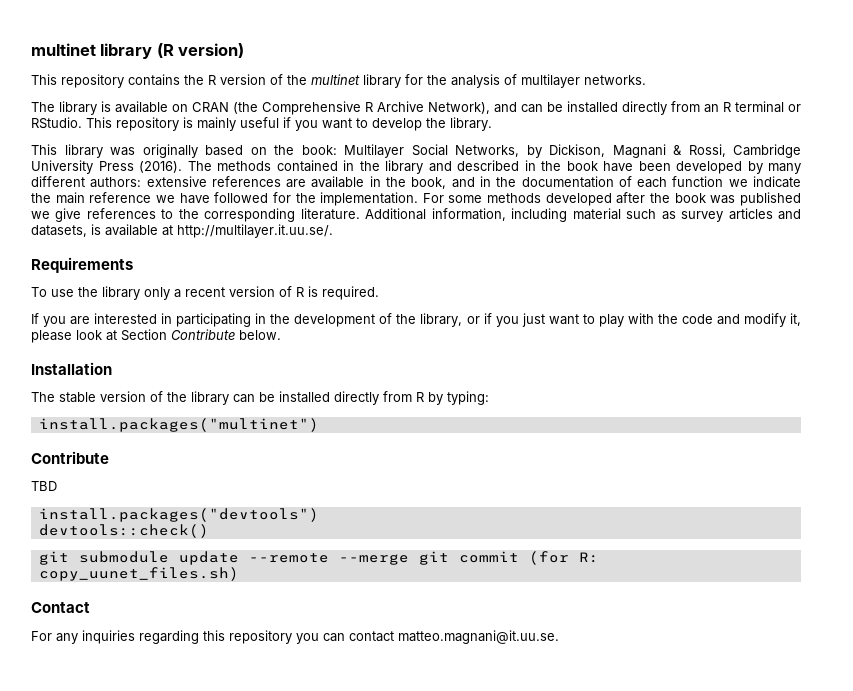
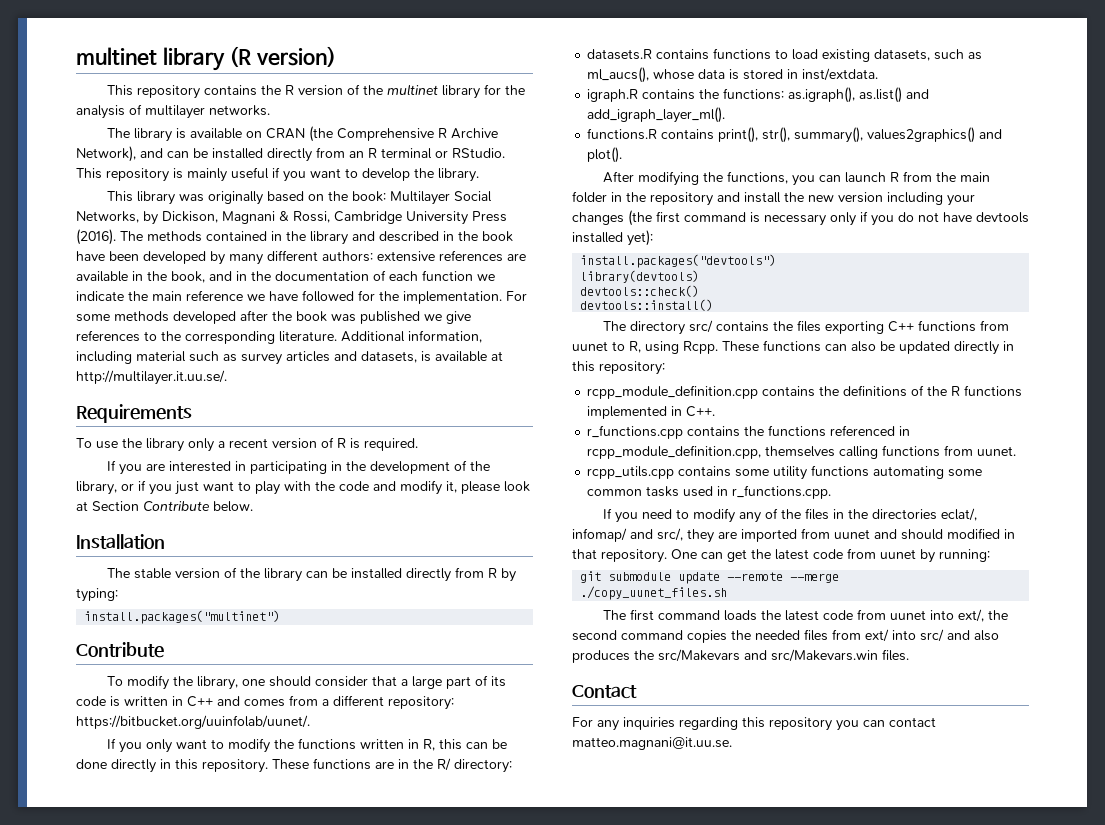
- TBD
+ To modify the library, one should consider that a large part of its code is written in C++ and comes from a different repository: https://bitbucket.org/uuinfolab/uunet/.
+ If you only want to modify the functions written in R, this can be done directly in this repository. These functions are in the R/ directory:
+ datasets.R contains functions to load existing datasets, such as ml_aucs(), whose data is stored in inst/extdata.
+ igraph.R contains the functions: as.igraph(), as.list() and add_igraph_layer_ml().
+ functions.R contains print(), str(), summary(), values2graphics() and plot().
+ After modifying the functions, you can launch R from the main folder in the repository and install the new version including your changes (the first command is necessary only if you do not have devtools installed yet):
+ library(devtools)
+ devtools::install()
+ The directory src/ contains the files exporting C++ functions from uunet to R, using Rcpp. These functions can also be updated directly in this repository:
+ rcpp_module_definition.cpp contains the definitions of the R functions implemented in C++.
+ r_functions.cpp contains the functions referenced in rcpp_module_definition.cpp, themselves calling functions from uunet.
+ rcpp_utils.cpp contains some utility functions automating some common tasks used in r_functions.cpp.
+ If you need to modify any of the files in the directories eclat/, infomap/ and src/, they are imported from uunet and should modified in that repository. One can get the latest code from uunet by running:
- git submodule update --remote --merge git commit (for R: copy_uunet_files.sh)
+ git submodule update --remote --merge
+ ./copy_uunet_files.sh
+ The first command loads the latest code from uunet into ext/, the second command copies the needed files from ext/ into src/ and also produces the src/Makevars and src/Makevars.win files.

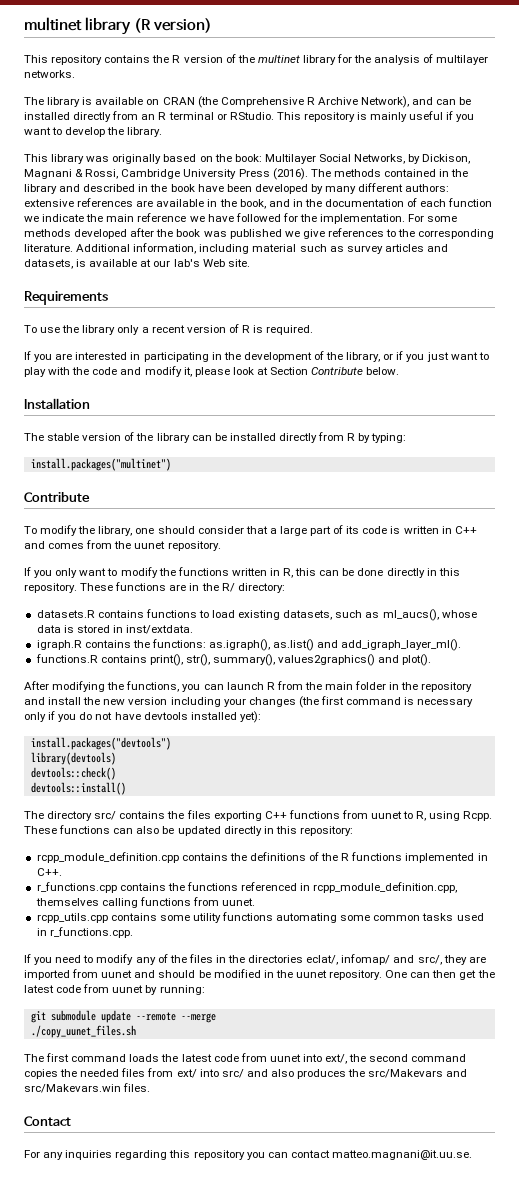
- Additional information, including material such as survey articles and datasets, is available at http://multilayer.it.uu.se/.
+ Additional information, including material such as survey articles and datasets, is available at our lab's Web site.
- To modify the library, one should consider that a large part of its code is written in C++ and comes from a different repository: https://bitbucket.org/uuinfolab/uunet/.
+ To modify the library, one should consider that a large part of its code is written in C++ and comes from the uunet repository.
- If you need to modify any of the files in the directories eclat/, infomap/ and src/, they are imported from uunet and should modified in that repository.
+ If you need to modify any of the files in the directories eclat/, infomap/ and src/, they are imported from uunet and should be modified in the uunet repository.
- One can get the latest code from uunet by running:
+ One can then get the latest code from uunet by running:

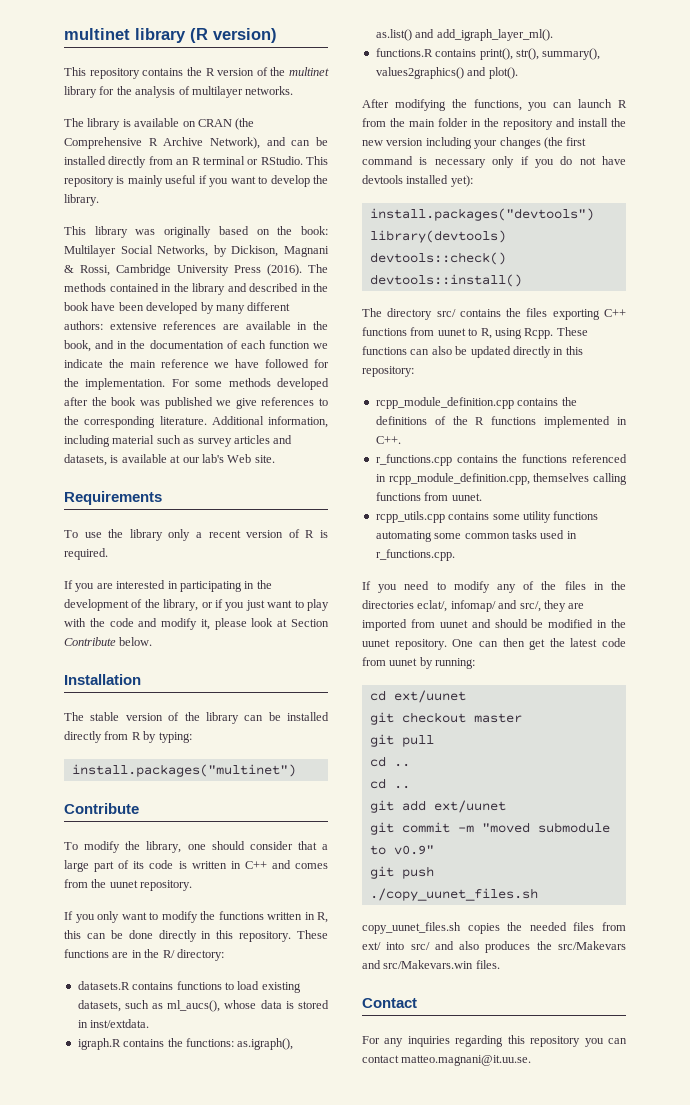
- git submodule update --remote --merge
+ cd ext/uunet
+ git checkout master
+ git pull
+ cd ..
+ cd ..
+ git add ext/uunet
+ git commit -m "moved submodule to v0.9"
+ git push
  ./copy_uunet_files.sh
- The first command loads the latest code from uunet into ext/, the second command copies the needed files from ext/ into src/ and also produces the src/Makevars and src/Makevars.win files.
+ copy_uunet_files.sh copies the needed files from ext/ into src/ and also produces the src/Makevars and src/Makevars.win files.

